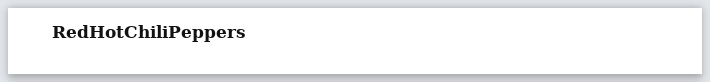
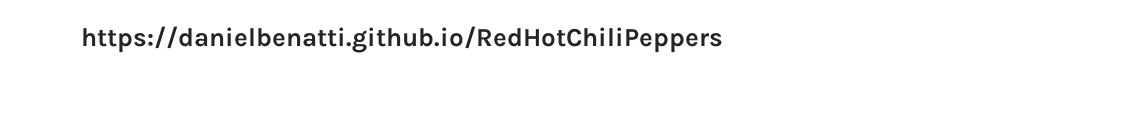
- RedHotChiliPeppers
+ https://danielbenatti.github.io/RedHotChiliPeppers

